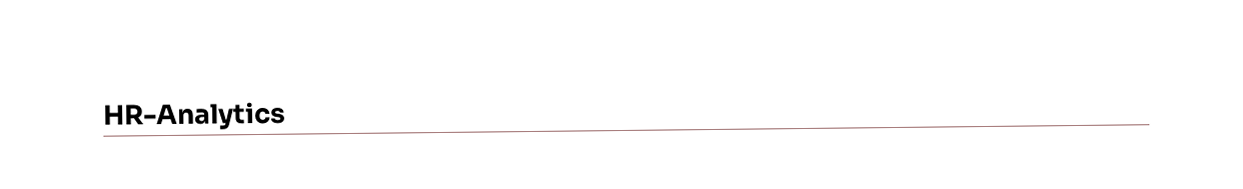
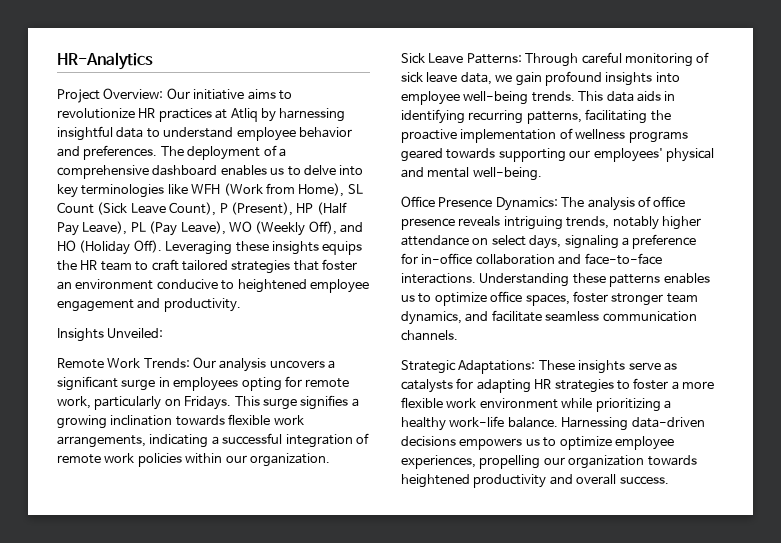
+ Project Overview: Our initiative aims to revolutionize HR practices at Atliq by harnessing insightful data to understand employee behavior and preferences. The deployment of a comprehensive dashboard enables us to delve into key terminologies like WFH (Work from Home), SL Count (Sick Leave Count), P (Present), HP (Half Pay Leave), PL (Pay Leave), WO (Weekly Off), and HO (Holiday Off). Leveraging these insights equips the HR team to craft tailored strategies that foster an environment conducive to heightened employee engagement and productivity.
+ Insights Unveiled:
+ Remote Work Trends: Our analysis uncovers a significant surge in employees opting for remote work, particularly on Fridays. This surge signifies a growing inclination towards flexible work arrangements, indicating a successful integration of remote work policies within our organization.
+ Sick Leave Patterns: Through careful monitoring of sick leave data, we gain profound insights into employee well-being trends. This data aids in identifying recurring patterns, facilitating the proactive implementation of wellness programs geared towards supporting our employees' physical and mental well-being.
+ Office Presence Dynamics: The analysis of office presence reveals intriguing trends, notably higher attendance on select days, signaling a preference for in-office collaboration and face-to-face interactions. Understanding these patterns enables us to optimize office spaces, foster stronger team dynamics, and facilitate seamless communication channels.
+ Strategic Adaptations: These insights serve as catalysts for adapting HR strategies to foster a more flexible work environment while prioritizing a healthy work-life balance. Harnessing data-driven decisions empowers us to optimize employee experiences, propelling our organization towards heightened productivity and overall success.

